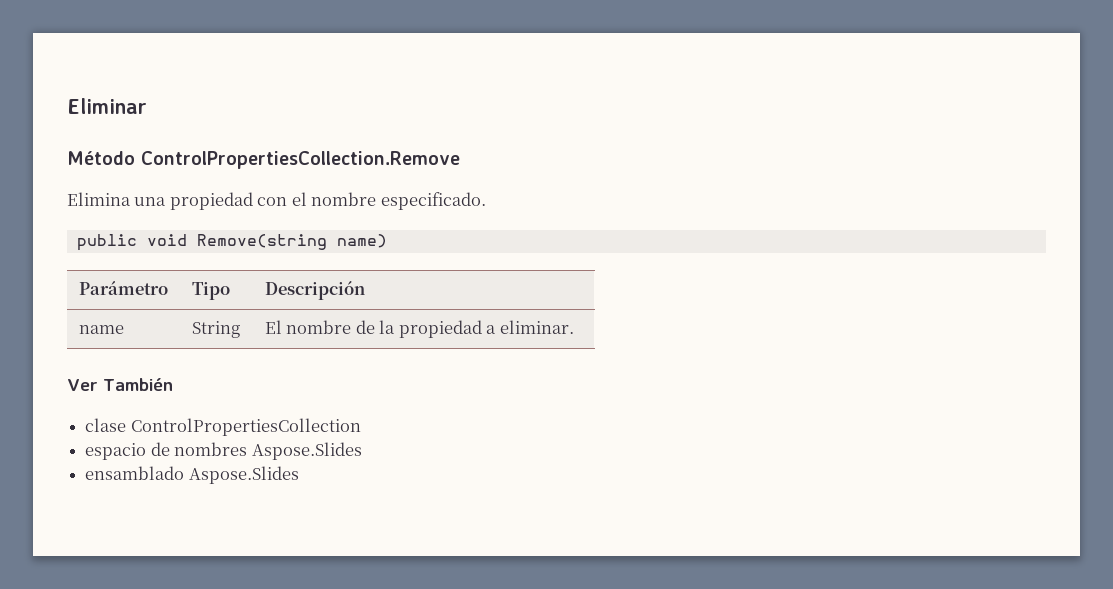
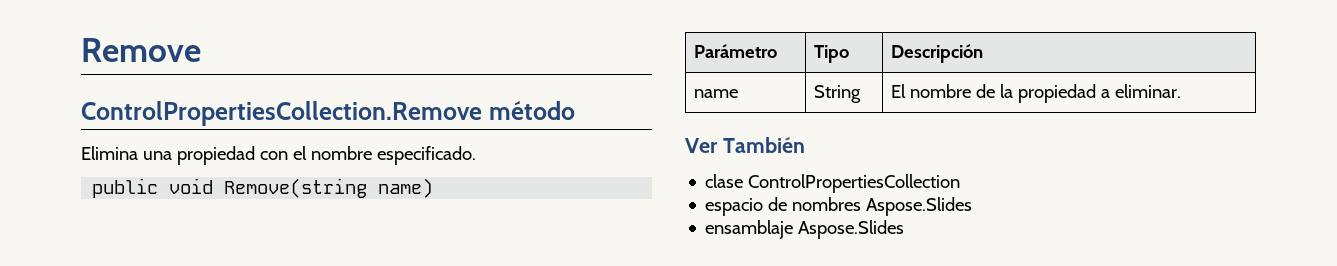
- Eliminar
- Método ControlPropertiesCollection.Remove
+ Remove
+ ControlPropertiesCollection.Remove método
- ensamblado Aspose.Slides
+ ensamblaje Aspose.Slides

